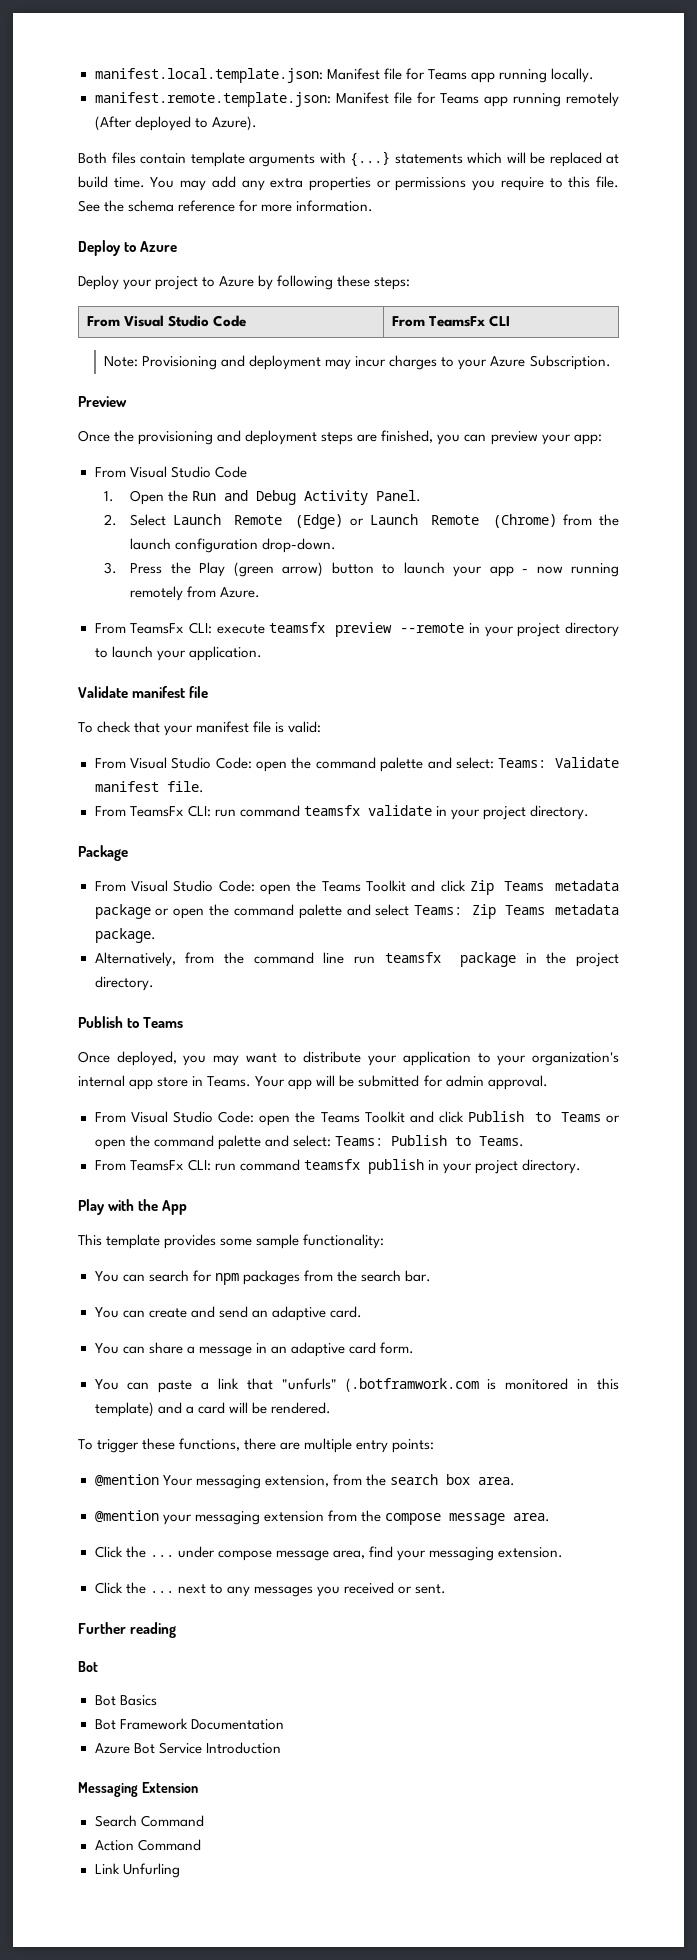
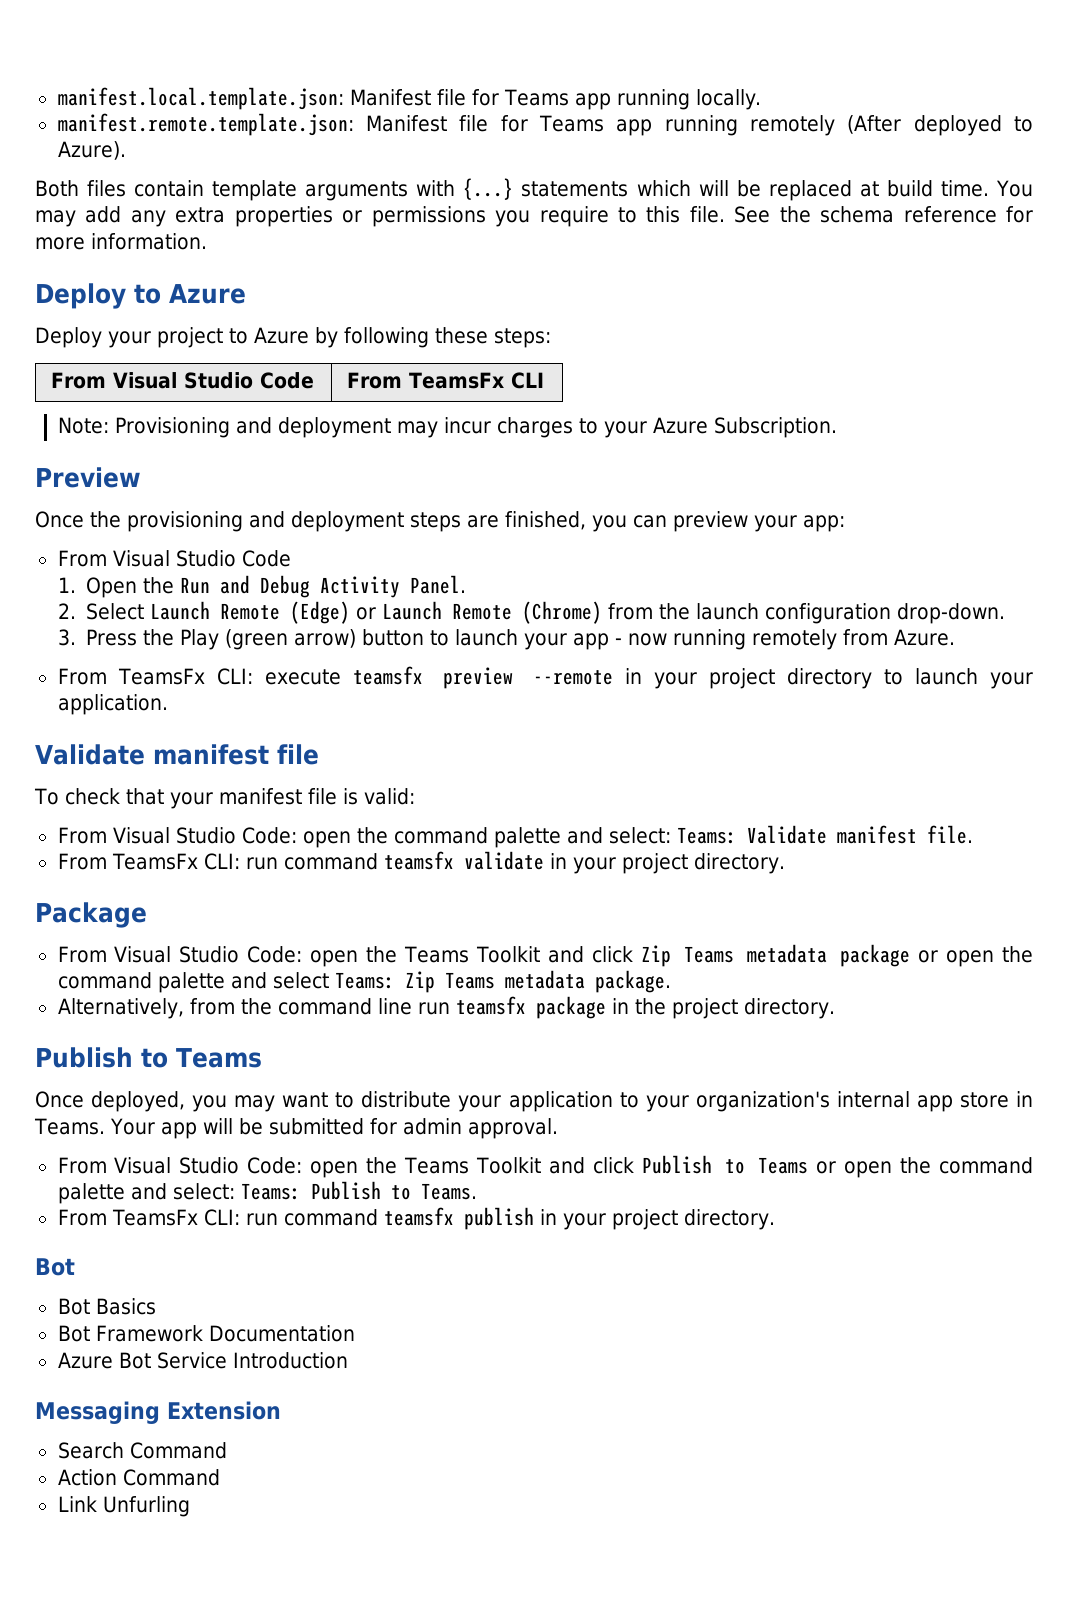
- Play with the App
- This template provides some sample functionality:
- You can search for npm packages from the search bar.
- You can create and send an adaptive card.
- You can share a message in an adaptive card form.
- You can paste a link that "unfurls" (.botframwork.com is monitored in this template) and a card will be rendered.
- To trigger these functions, there are multiple entry points:
- @mention Your messaging extension, from the search box area.
- @mention your messaging extension from the compose message area.
- Click the ... under compose message area, find your messaging extension.
- Click the ... next to any messages you received or sent.
- Further reading

